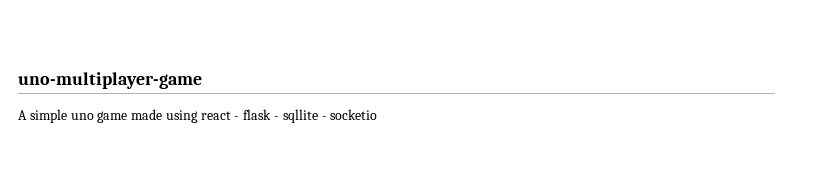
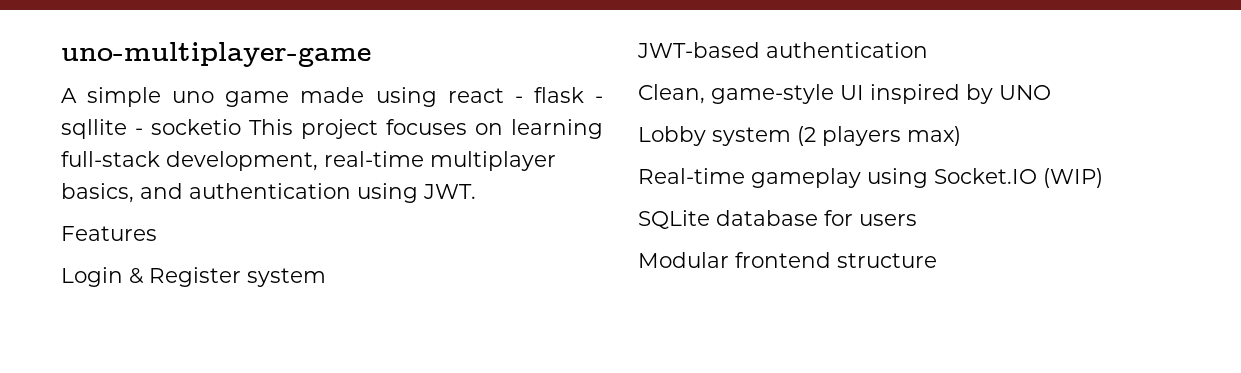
- A simple uno game made using react - flask - sqllite - socketio
+ A simple uno game made using react - flask - sqllite - socketio This project focuses on learning full-stack development, real-time multiplayer basics, and authentication using JWT.
+ Features
+ Login & Register system
+ JWT-based authentication
+ Clean, game-style UI inspired by UNO
+ Lobby system (2 players max)
+ Real-time gameplay using Socket.IO (WIP)
+ SQLite database for users
+ Modular frontend structure

